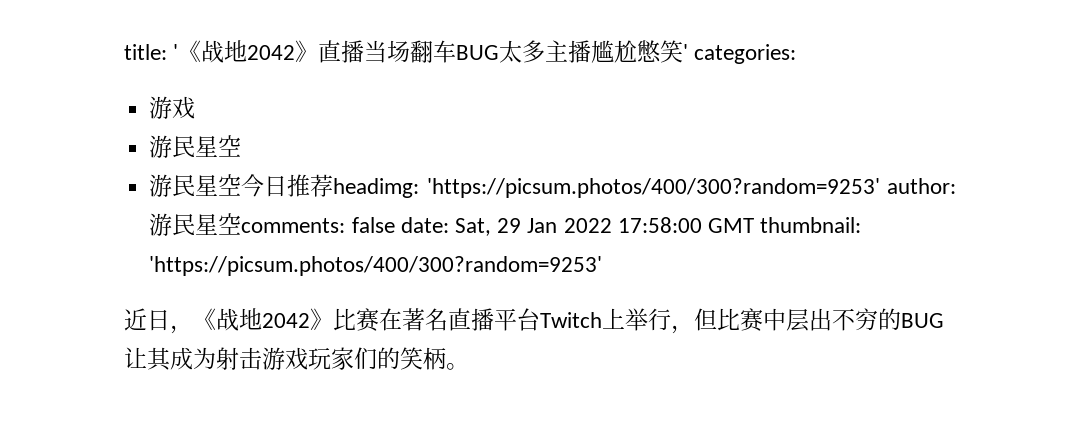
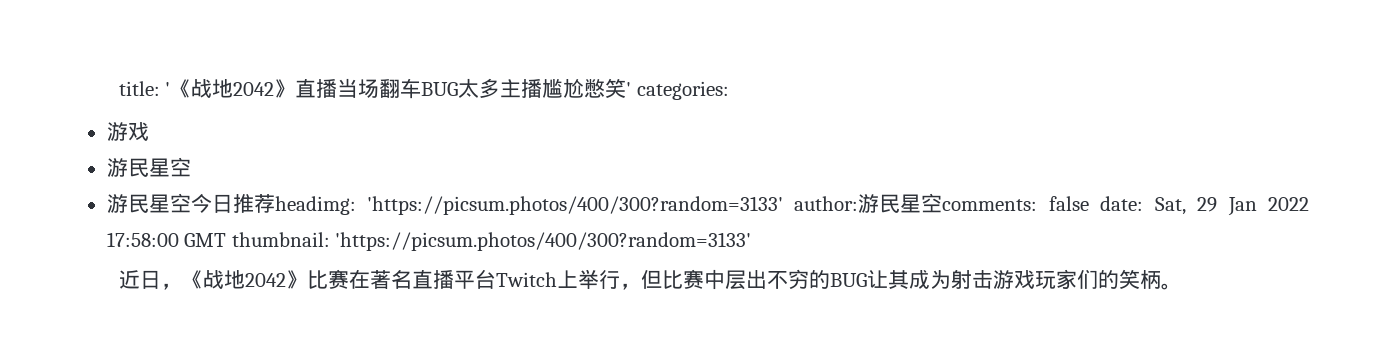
- 游民星空今日推荐headimg: 'https://picsum.photos/400/300?random=9253' author:游民星空comments: false date: Sat, 29 Jan 2022 17:58:00 GMT thumbnail: 'https://picsum.photos/400/300?random=9253'
+ 游民星空今日推荐headimg: 'https://picsum.photos/400/300?random=3133' author:游民星空comments: false date: Sat, 29 Jan 2022 17:58:00 GMT thumbnail: 'https://picsum.photos/400/300?random=3133'

